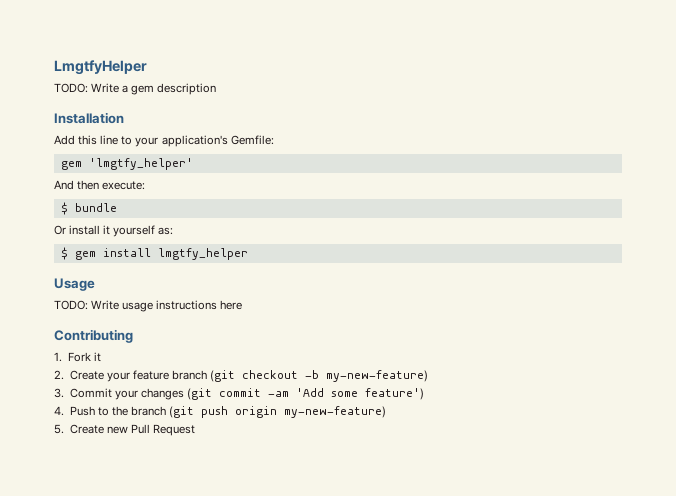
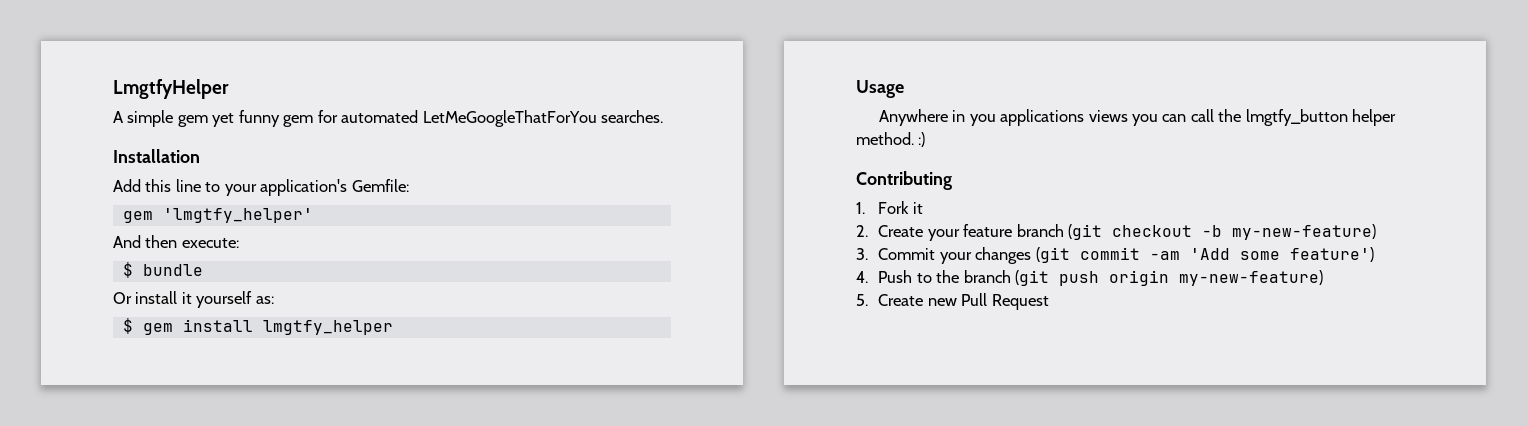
- TODO: Write a gem description
+ A simple gem yet funny gem for automated LetMeGoogleThatForYou searches.
- TODO: Write usage instructions here
+ Anywhere in you applications views you can call the lmgtfy_button helper method. :)

